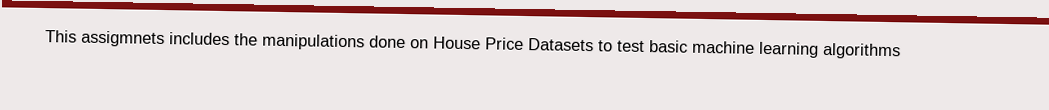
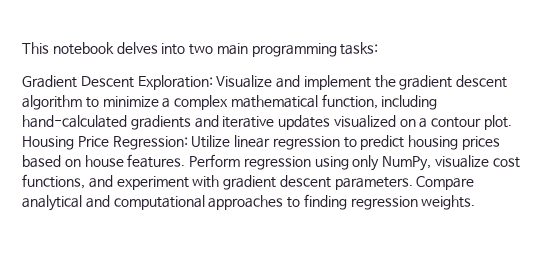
- This assigmnets includes the manipulations done on House Price Datasets to test basic machine learning algorithms
+ This notebook delves into two main programming tasks:
+ Gradient Descent Exploration: Visualize and implement the gradient descent algorithm to minimize a complex mathematical function, including hand-calculated gradients and iterative updates visualized on a contour plot. Housing Price Regression: Utilize linear regression to predict housing prices based on house features. Perform regression using only NumPy, visualize cost functions, and experiment with gradient descent parameters. Compare analytical and computational approaches to finding regression weights.

